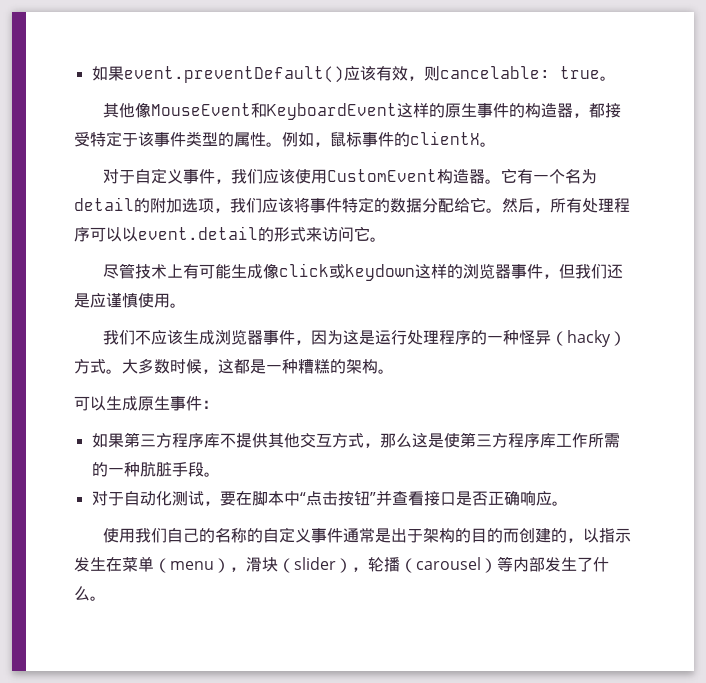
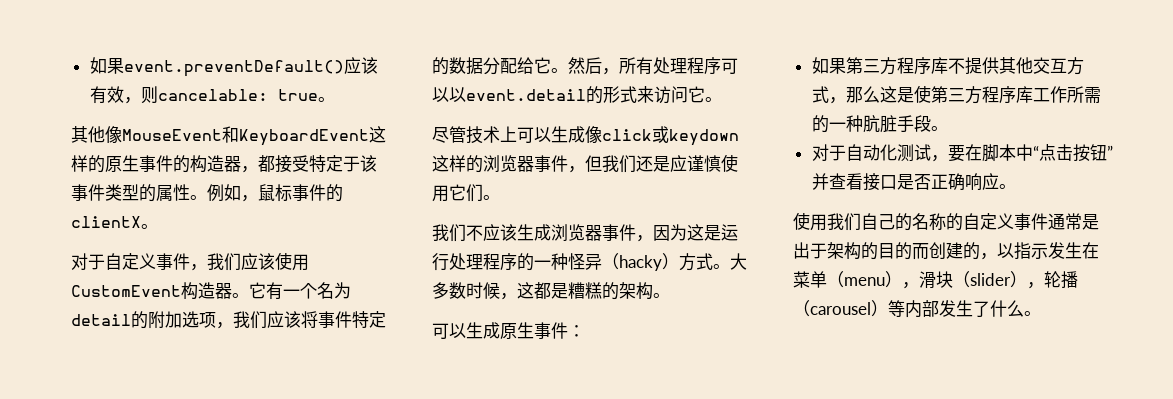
- 尽管技术上有可能生成像click或keydown这样的浏览器事件，但我们还是应谨慎使用。
+ 尽管技术上可以生成像click或keydown这样的浏览器事件，但我们还是应谨慎使用它们。
- 大多数时候，这都是一种糟糕的架构。
+ 大多数时候，这都是糟糕的架构。

